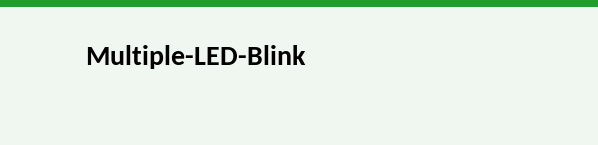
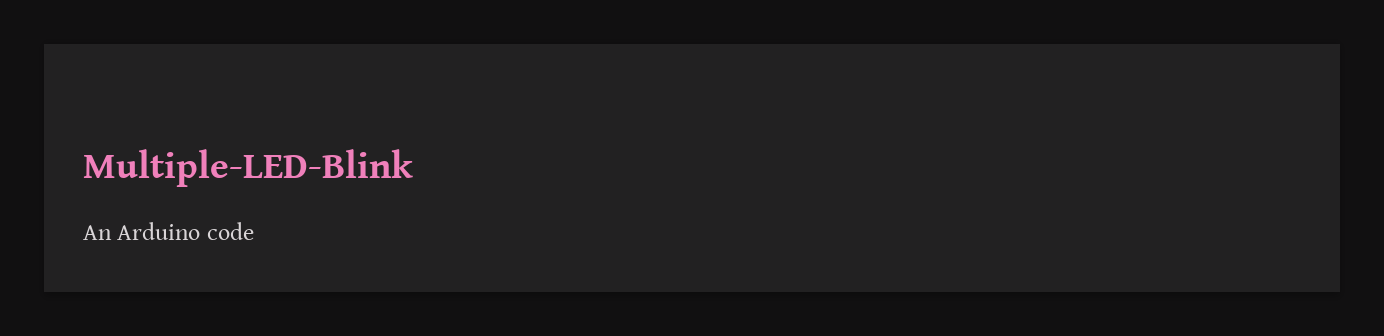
+ An Arduino code

